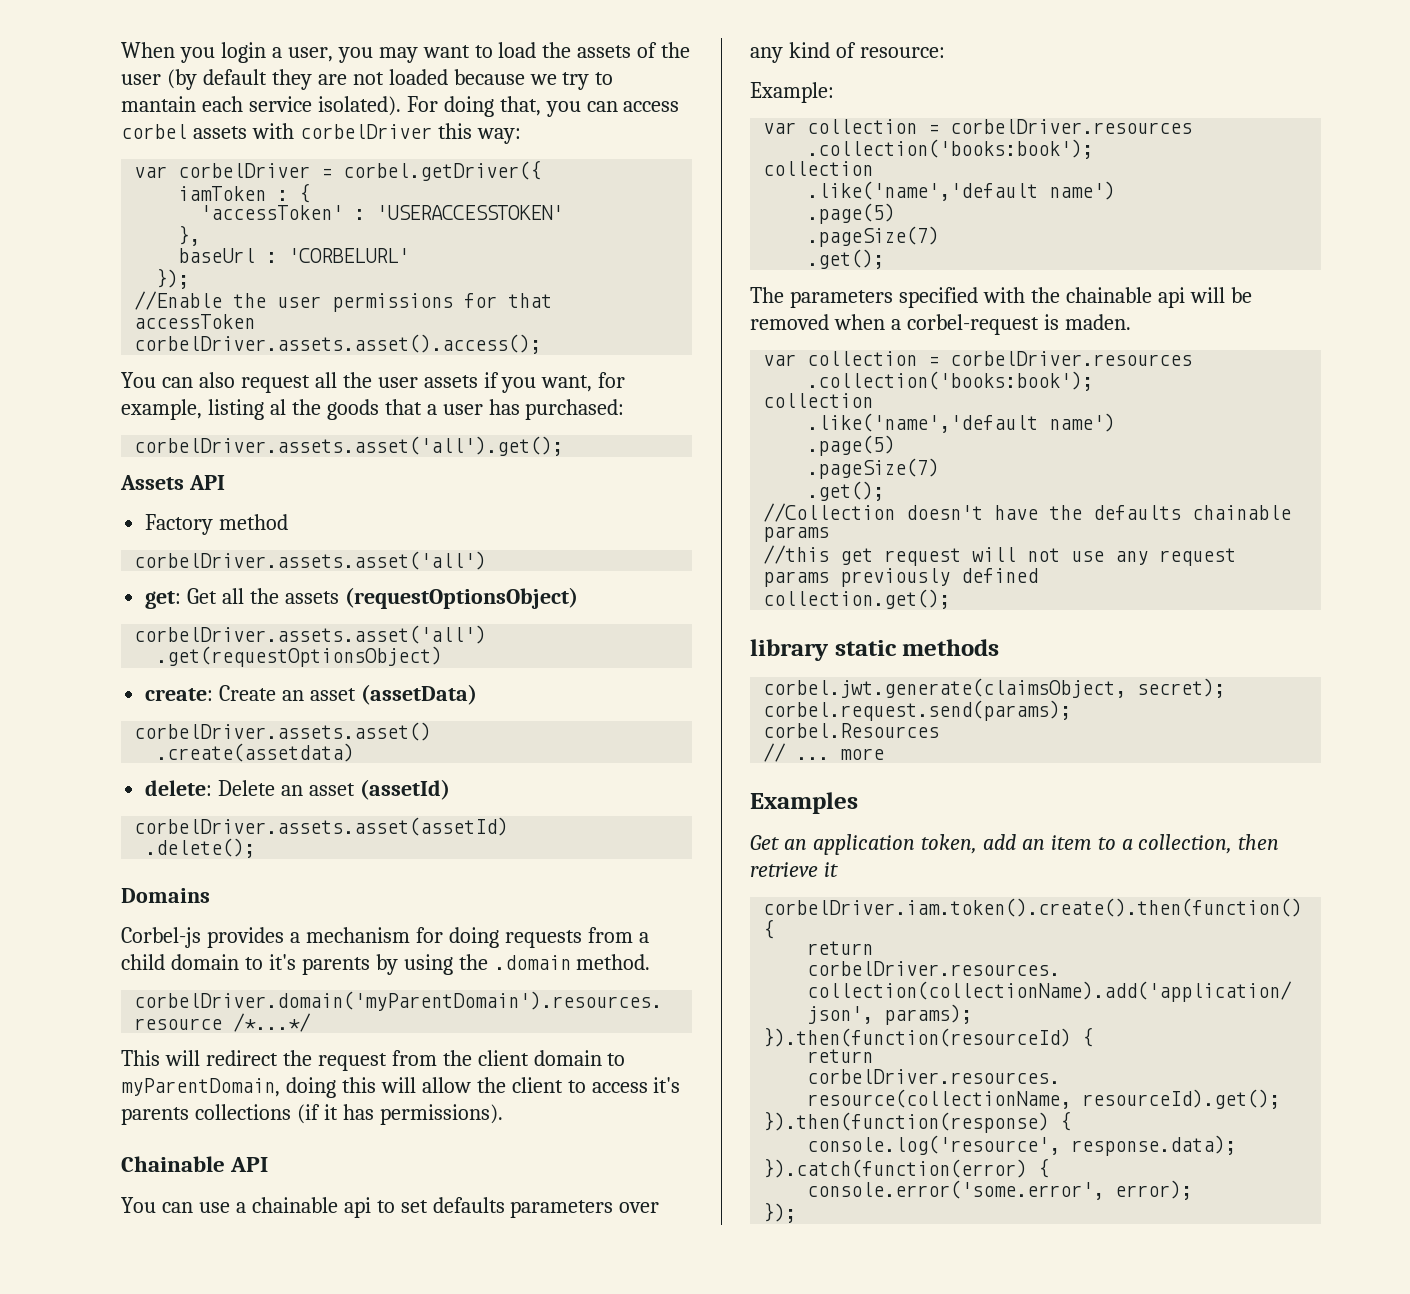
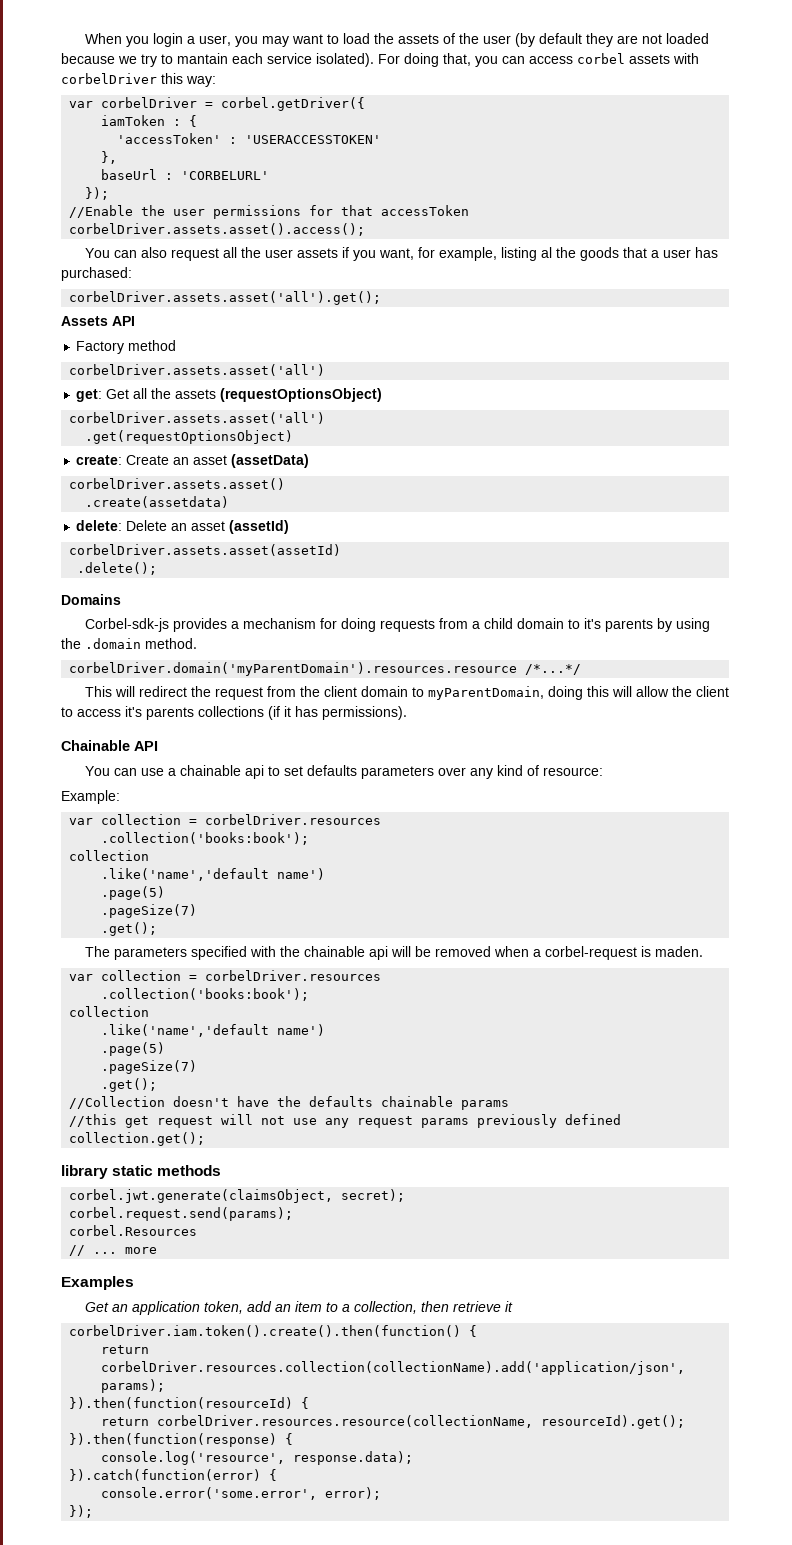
- Corbel-js provides a mechanism for doing requests from a child domain to it's parents by using the .domain method.
+ Corbel-sdk-js provides a mechanism for doing requests from a child domain to it's parents by using the .domain method.

